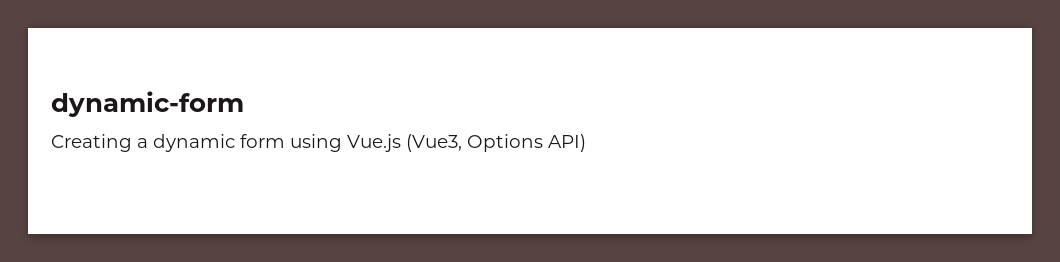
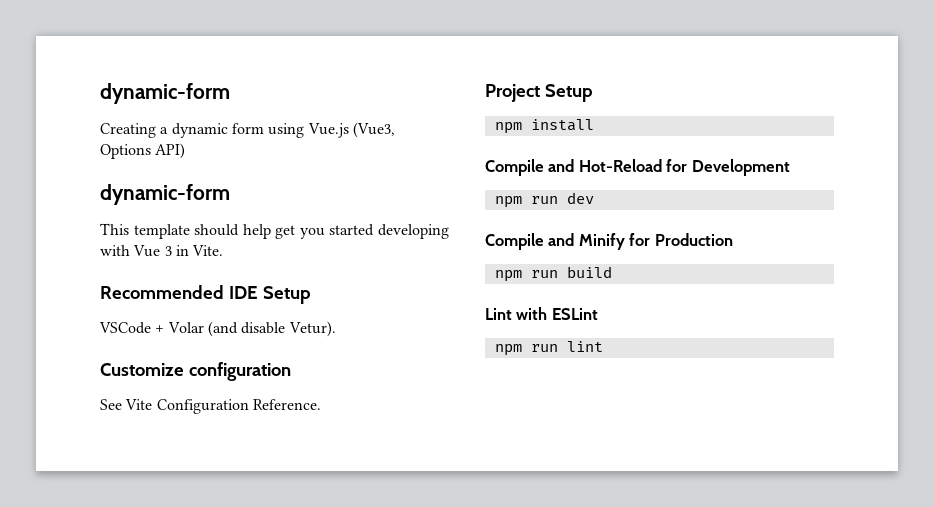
  Creating a dynamic form using Vue.js (Vue3, Options API)
+ dynamic-form
+ This template should help get you started developing with Vue 3 in Vite.
+ Recommended IDE Setup
+ VSCode + Volar (and disable Vetur).
+ Customize configuration
+ See Vite Configuration Reference.
+ Project Setup
+ npm install
+ Compile and Hot-Reload for Development
+ npm run dev
+ Compile and Minify for Production
+ npm run build
+ Lint with ESLint
+ npm run lint

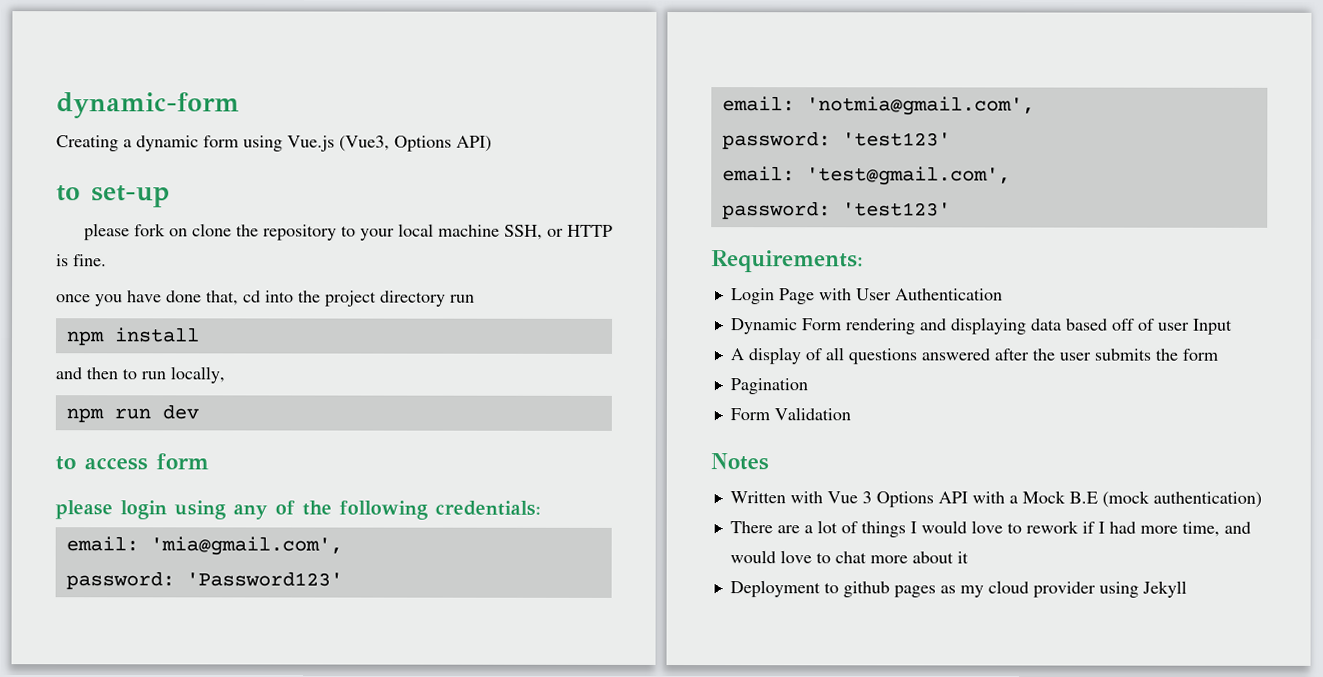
  Creating a dynamic form using Vue.js (Vue3, Options API)
- dynamic-form
- This template should help get you started developing with Vue 3 in Vite.
- Recommended IDE Setup
- VSCode + Volar (and disable Vetur).
- Customize configuration
- See Vite Configuration Reference.
- Project Setup
+ to set-up
+ please fork on clone the repository to your local machine SSH, or HTTP is fine.
+ once you have done that, cd into the project directory run
  npm install
- Compile and Hot-Reload for Development
+ and then to run locally,
  npm run dev
- Compile and Minify for Production
- npm run build
- Lint with ESLint
- npm run lint
+ to access form
+ please login using any of the following credentials:
+ email: 'mia@gmail.com',
+ password: 'Password123'
+ email: 'notmia@gmail.com',
+ password: 'test123'
+ email: 'test@gmail.com',
+ password: 'test123'
+ Requirements:
+ Login Page with User Authentication
+ Dynamic Form rendering and displaying data based off of user Input
+ A display of all questions answered after the user submits the form
+ Pagination
+ Form Validation
+ Notes
+ Written with Vue 3 Options API with a Mock B.E (mock authentication)
+ There are a lot of things I would love to rework if I had more time, and would love to chat more about it
+ Deployment to github pages as my cloud provider using Jekyll

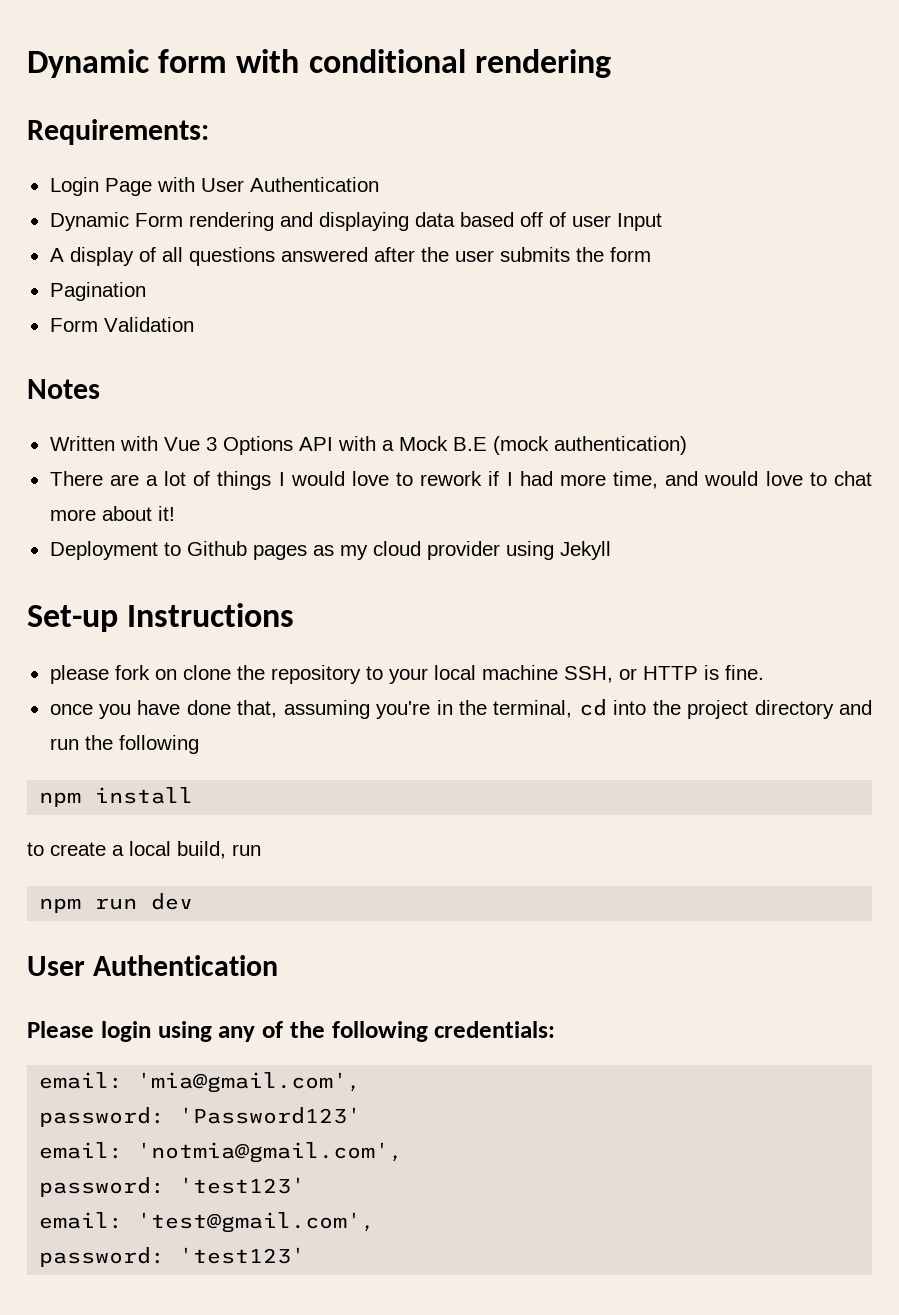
- dynamic-form
- Creating a dynamic form using Vue.js (Vue3, Options API)
- to set-up
- please fork on clone the repository to your local machine SSH, or HTTP is fine.
- once you have done that, cd into the project directory run
- npm install
- and then to run locally,
- npm run dev
- to access form
- please login using any of the following credentials:
- email: 'mia@gmail.com',
- password: 'Password123'
- email: 'notmia@gmail.com',
- password: 'test123'
- email: 'test@gmail.com',
- password: 'test123'
+ Dynamic form with conditional rendering
- There are a lot of things I would love to rework if I had more time, and would love to chat more about it
+ There are a lot of things I would love to rework if I had more time, and would love to chat more about it!
- Deployment to github pages as my cloud provider using Jekyll
+ Deployment to Github pages as my cloud provider using Jekyll
+ Set-up Instructions
+ please fork on clone the repository to your local machine SSH, or HTTP is fine.
+ once you have done that, assuming you're in the terminal, cd into the project directory and run the following
+ npm install
+ to create a local build, run
+ npm run dev
+ User Authentication
+ Please login using any of the following credentials:
+ email: 'mia@gmail.com',
+ password: 'Password123'
+ email: 'notmia@gmail.com',
+ password: 'test123'
+ email: 'test@gmail.com',
+ password: 'test123'

